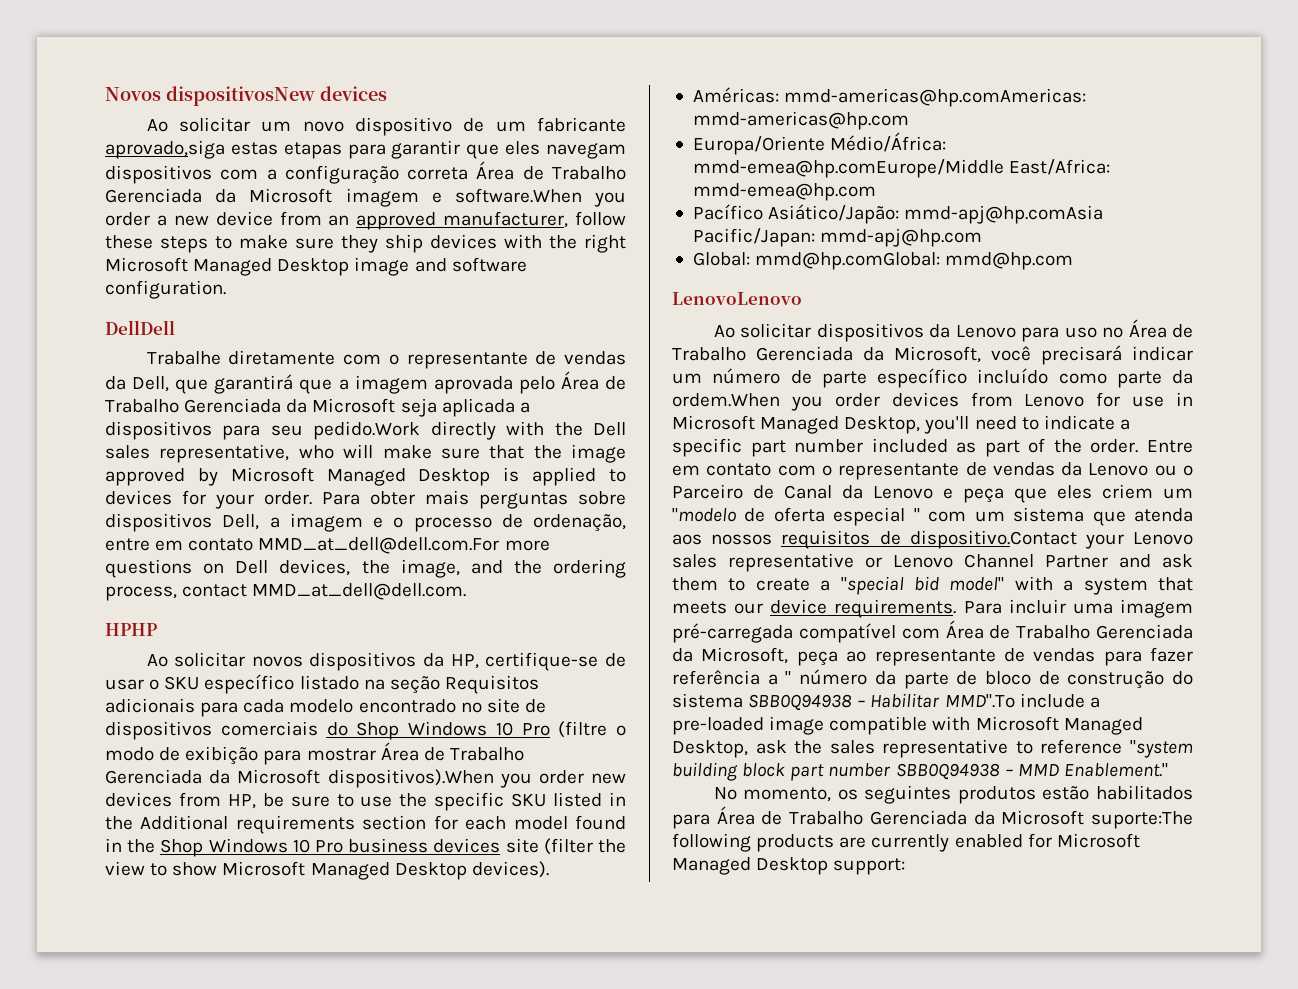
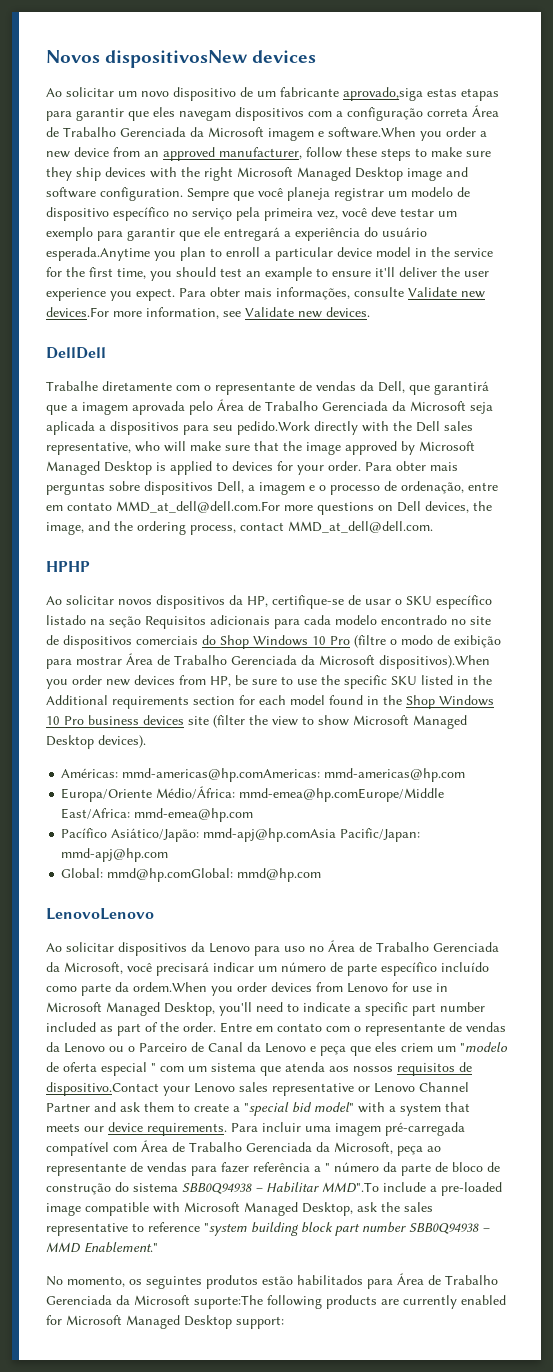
+ Sempre que você planeja registrar um modelo de dispositivo específico no serviço pela primeira vez, você deve testar um exemplo para garantir que ele entregará a experiência do usuário esperada.Anytime you plan to enroll a particular device model in the service for the first time, you should test an example to ensure it'll deliver the user experience you expect. Para obter mais informações, consulte Validate new devices.For more information, see Validate new devices.

